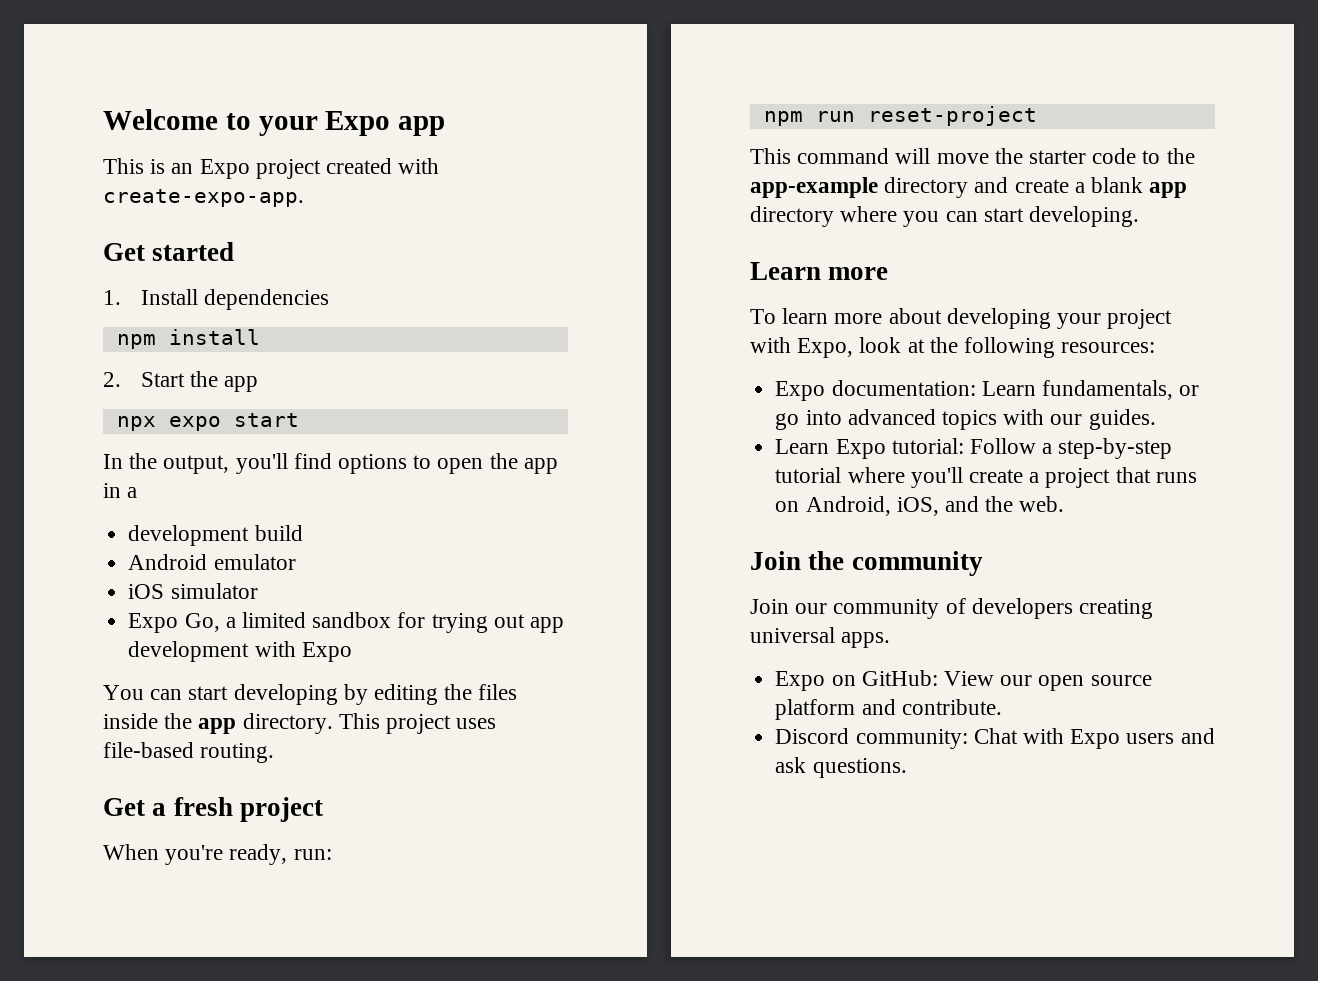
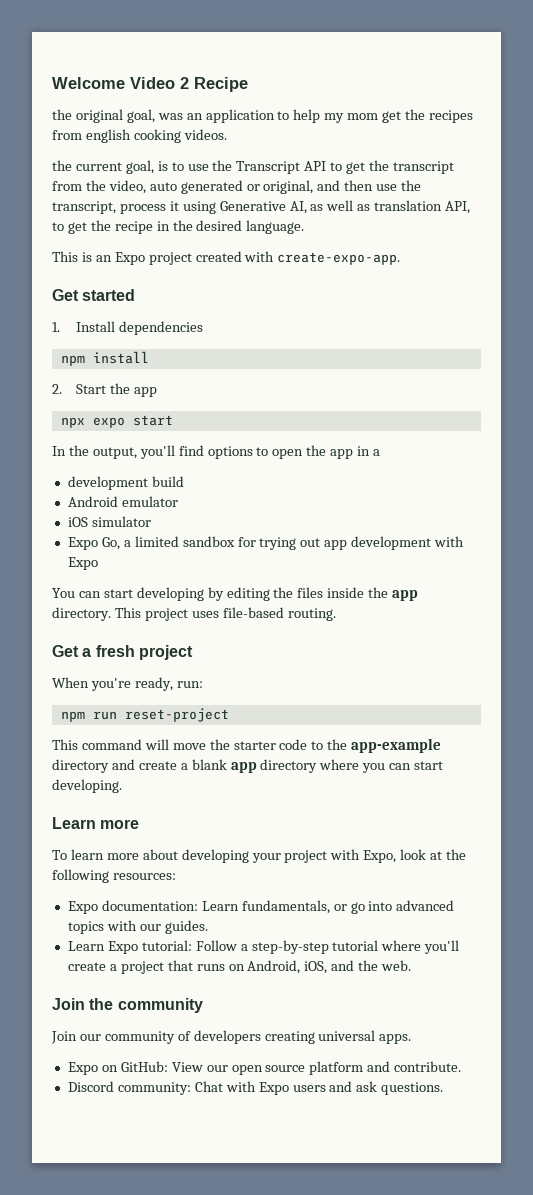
- Welcome to your Expo app
+ Welcome Video 2 Recipe
+ the original goal, was an application to help my mom get the recipes from english cooking videos.
+ the current goal, is to use the Transcript API to get the transcript from the video, auto generated or original, and then use the transcript, process it using Generative AI, as well as translation API, to get the recipe in the desired language.

